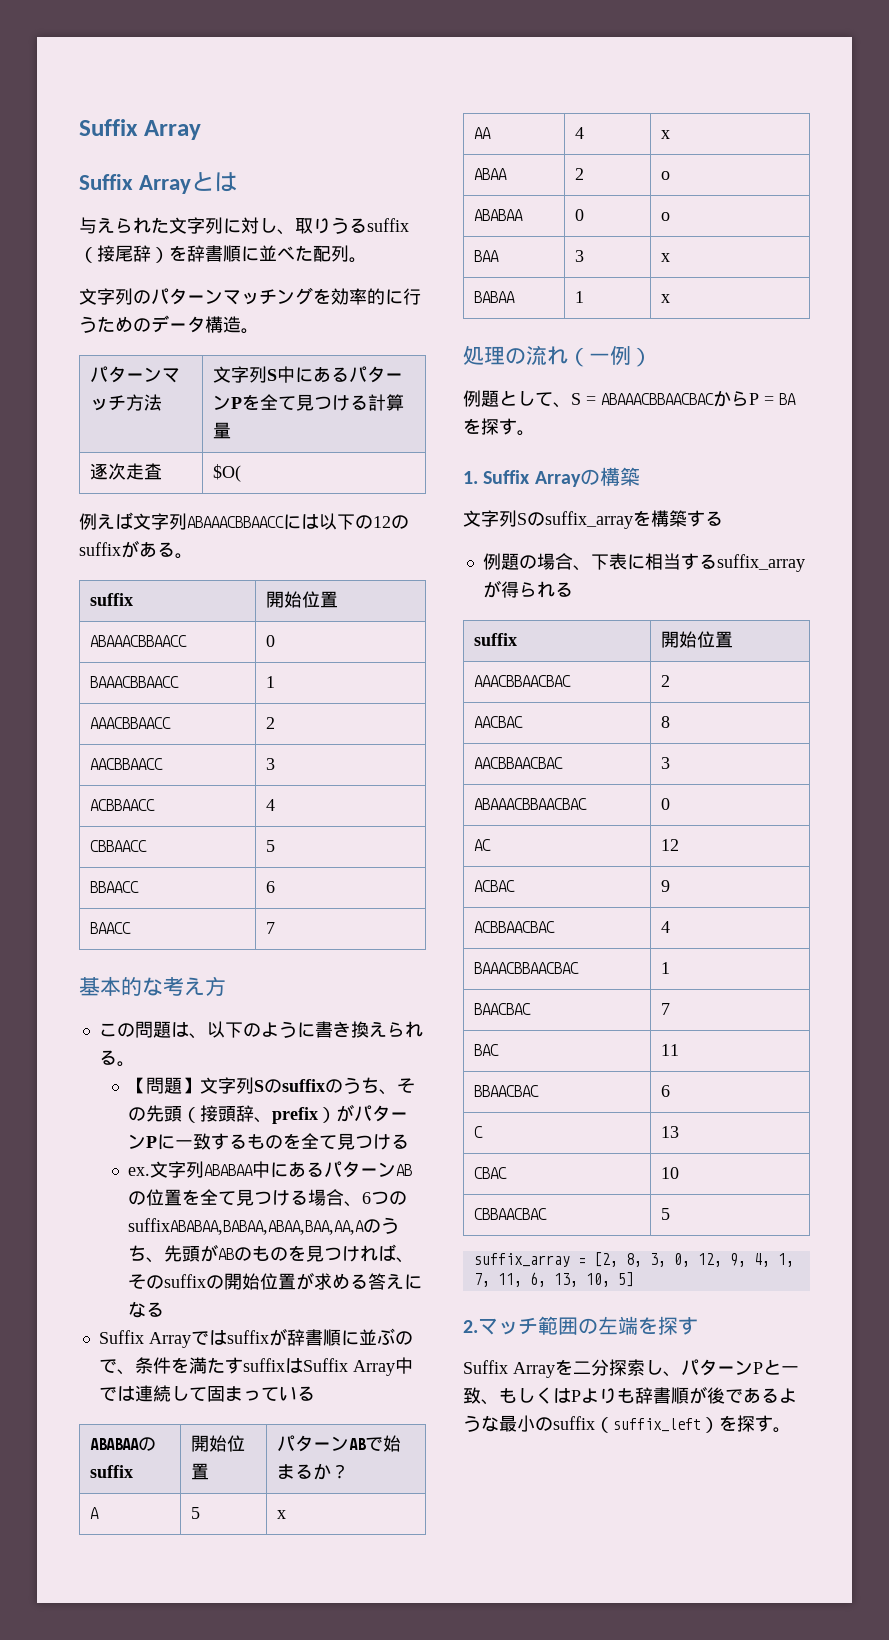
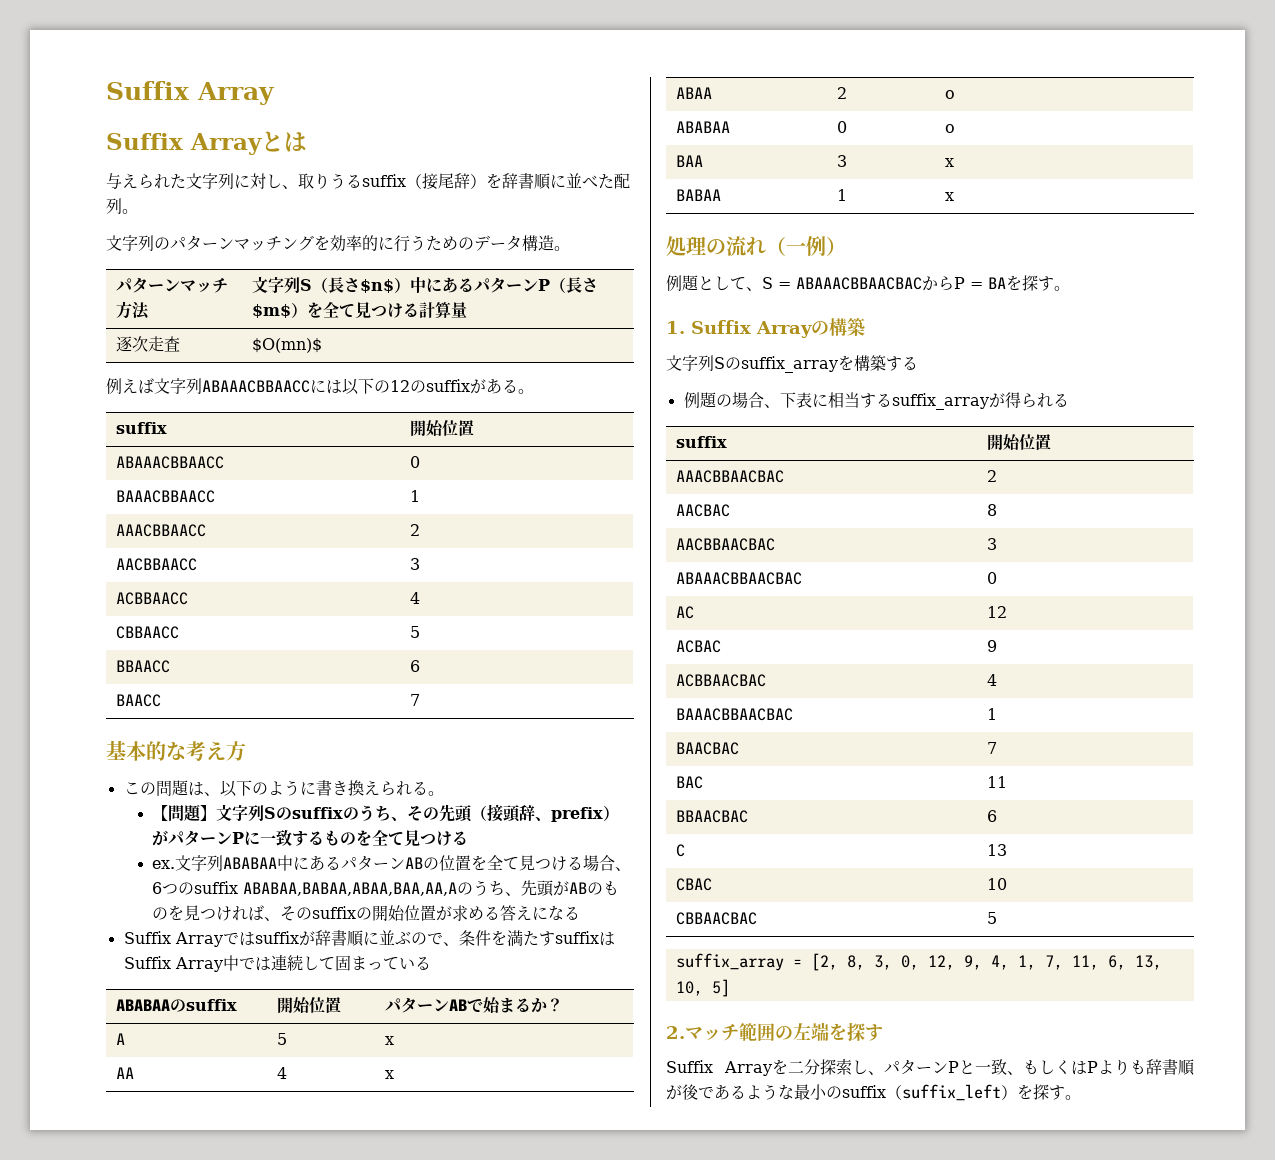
- パターンマッチ方法 | 文字列S中にあるパターンPを全て見つける計算量
+ パターンマッチ方法 | 文字列S（長さ$n$）中にあるパターンP（長さ$m$）を全て見つける計算量
- 逐次走査 | $O(
+ 逐次走査 | $O(mn)$
- 文字列ABABAA中にあるパターンABの位置を全て見つける場合、6つのsuffixABABAA,BABAA,ABAA,BAA,AA,Aのうち、先頭がABのものを見つければ、そのsuffixの開始位置が求める答えになる
+ 文字列ABABAA中にあるパターンABの位置を全て見つける場合、6つのsuffix ABABAA,BABAA,ABAA,BAA,AA,Aのうち、先頭がABのものを見つければ、そのsuffixの開始位置が求める答えになる

